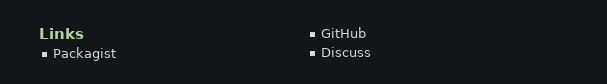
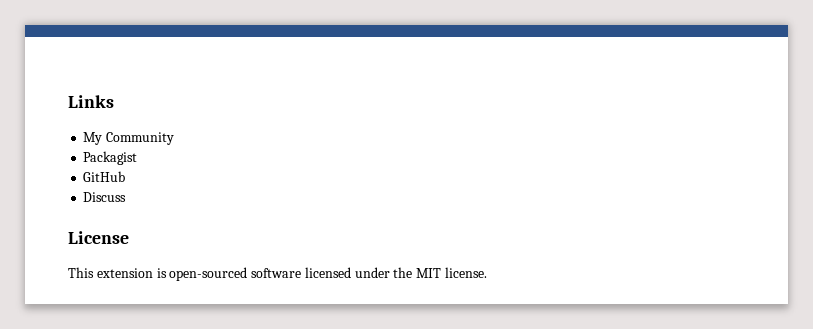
+ My Community
+ License
+ This extension is open-sourced software licensed under the MIT license.

